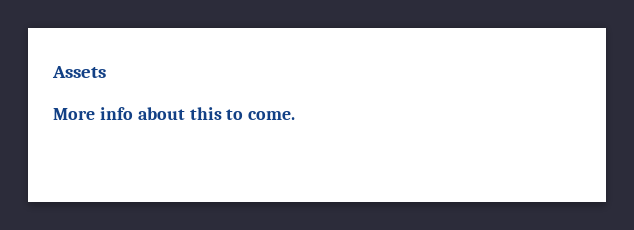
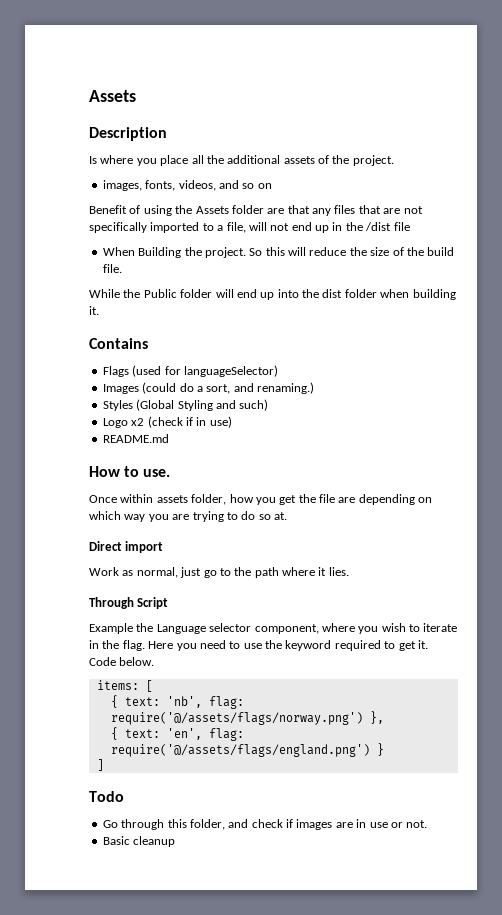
- More info about this to come.
+ Description
+ Is where you place all the additional assets of the project.
+ images, fonts, videos, and so on
+ Benefit of using the Assets folder are that any files that are not specifically imported to a file, will not end up in the /dist file
+ When Building the project. So this will reduce the size of the build file.
+ While the Public folder will end up into the dist folder when building it.
+ Contains
+ Flags (used for languageSelector)
+ Images (could do a sort, and renaming.)
+ Styles (Global Styling and such)
+ Logo x2 (check if in use)
+ README.md
+ How to use.
+ Once within assets folder, how you get the file are depending on which way you are trying to do so at.
+ Direct import
+ Work as normal, just go to the path where it lies.
+ Through Script
+ Example the Language selector component, where you wish to iterate in the flag. Here you need to use the keyword required to get it. Code below.
+ items: [
+ { text: 'nb', flag: require('@/assets/flags/norway.png') },
+ { text: 'en', flag: require('@/assets/flags/england.png') }
+ ]
+ Todo
+ Go through this folder, and check if images are in use or not.
+ Basic cleanup

